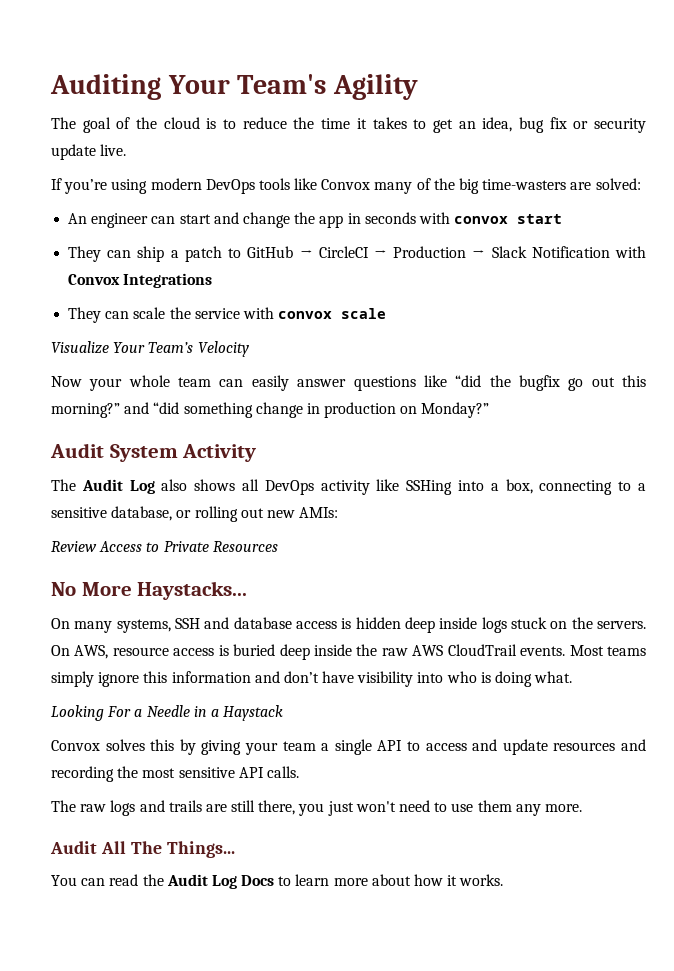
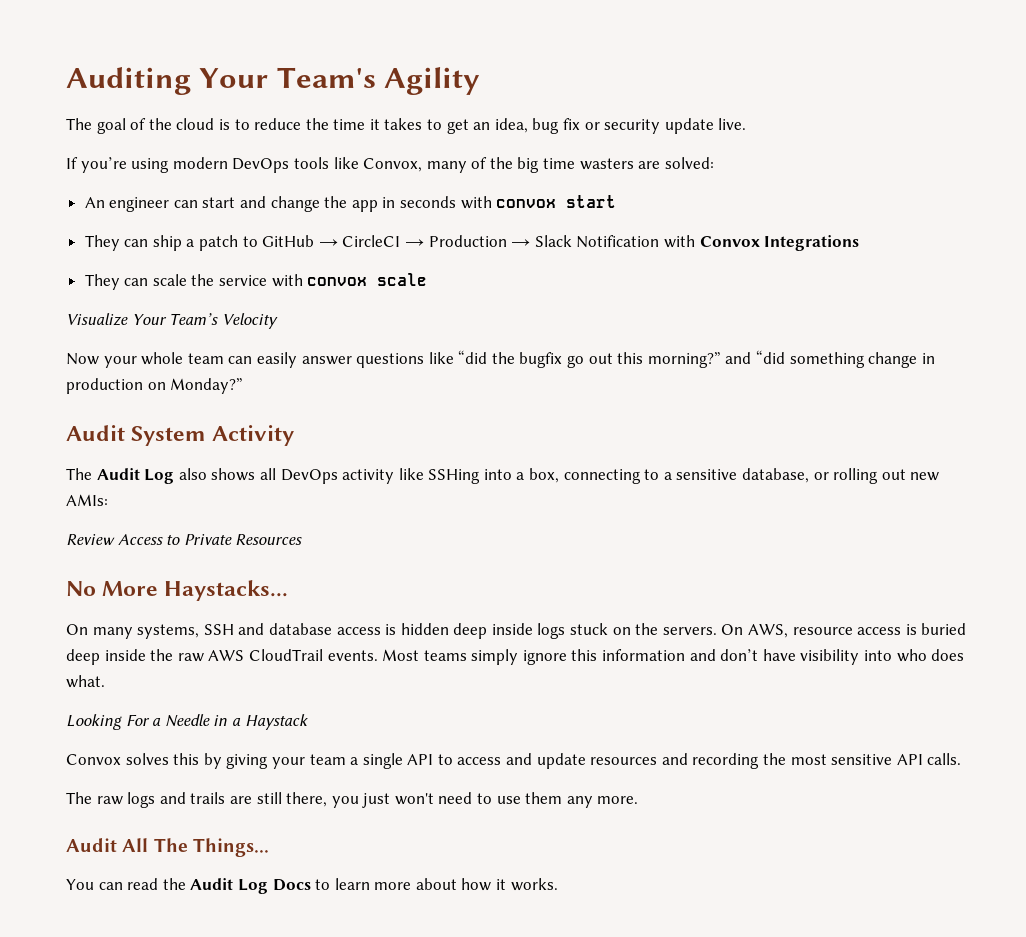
- If you’re using modern DevOps tools like Convox many of the big time-wasters are solved:
+ If you’re using modern DevOps tools like Convox, many of the big time wasters are solved:
- Most teams simply ignore this information and don’t have visibility into who is doing what.
+ Most teams simply ignore this information and don’t have visibility into who does what.

